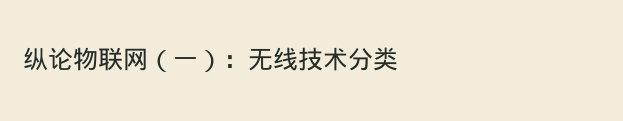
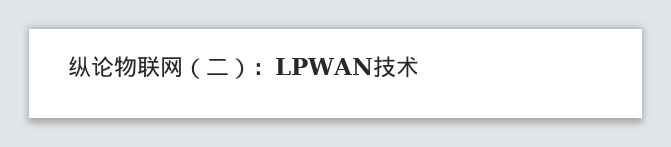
- 纵论物联网（一）：无线技术分类
+ 纵论物联网（二）：LPWAN技术

